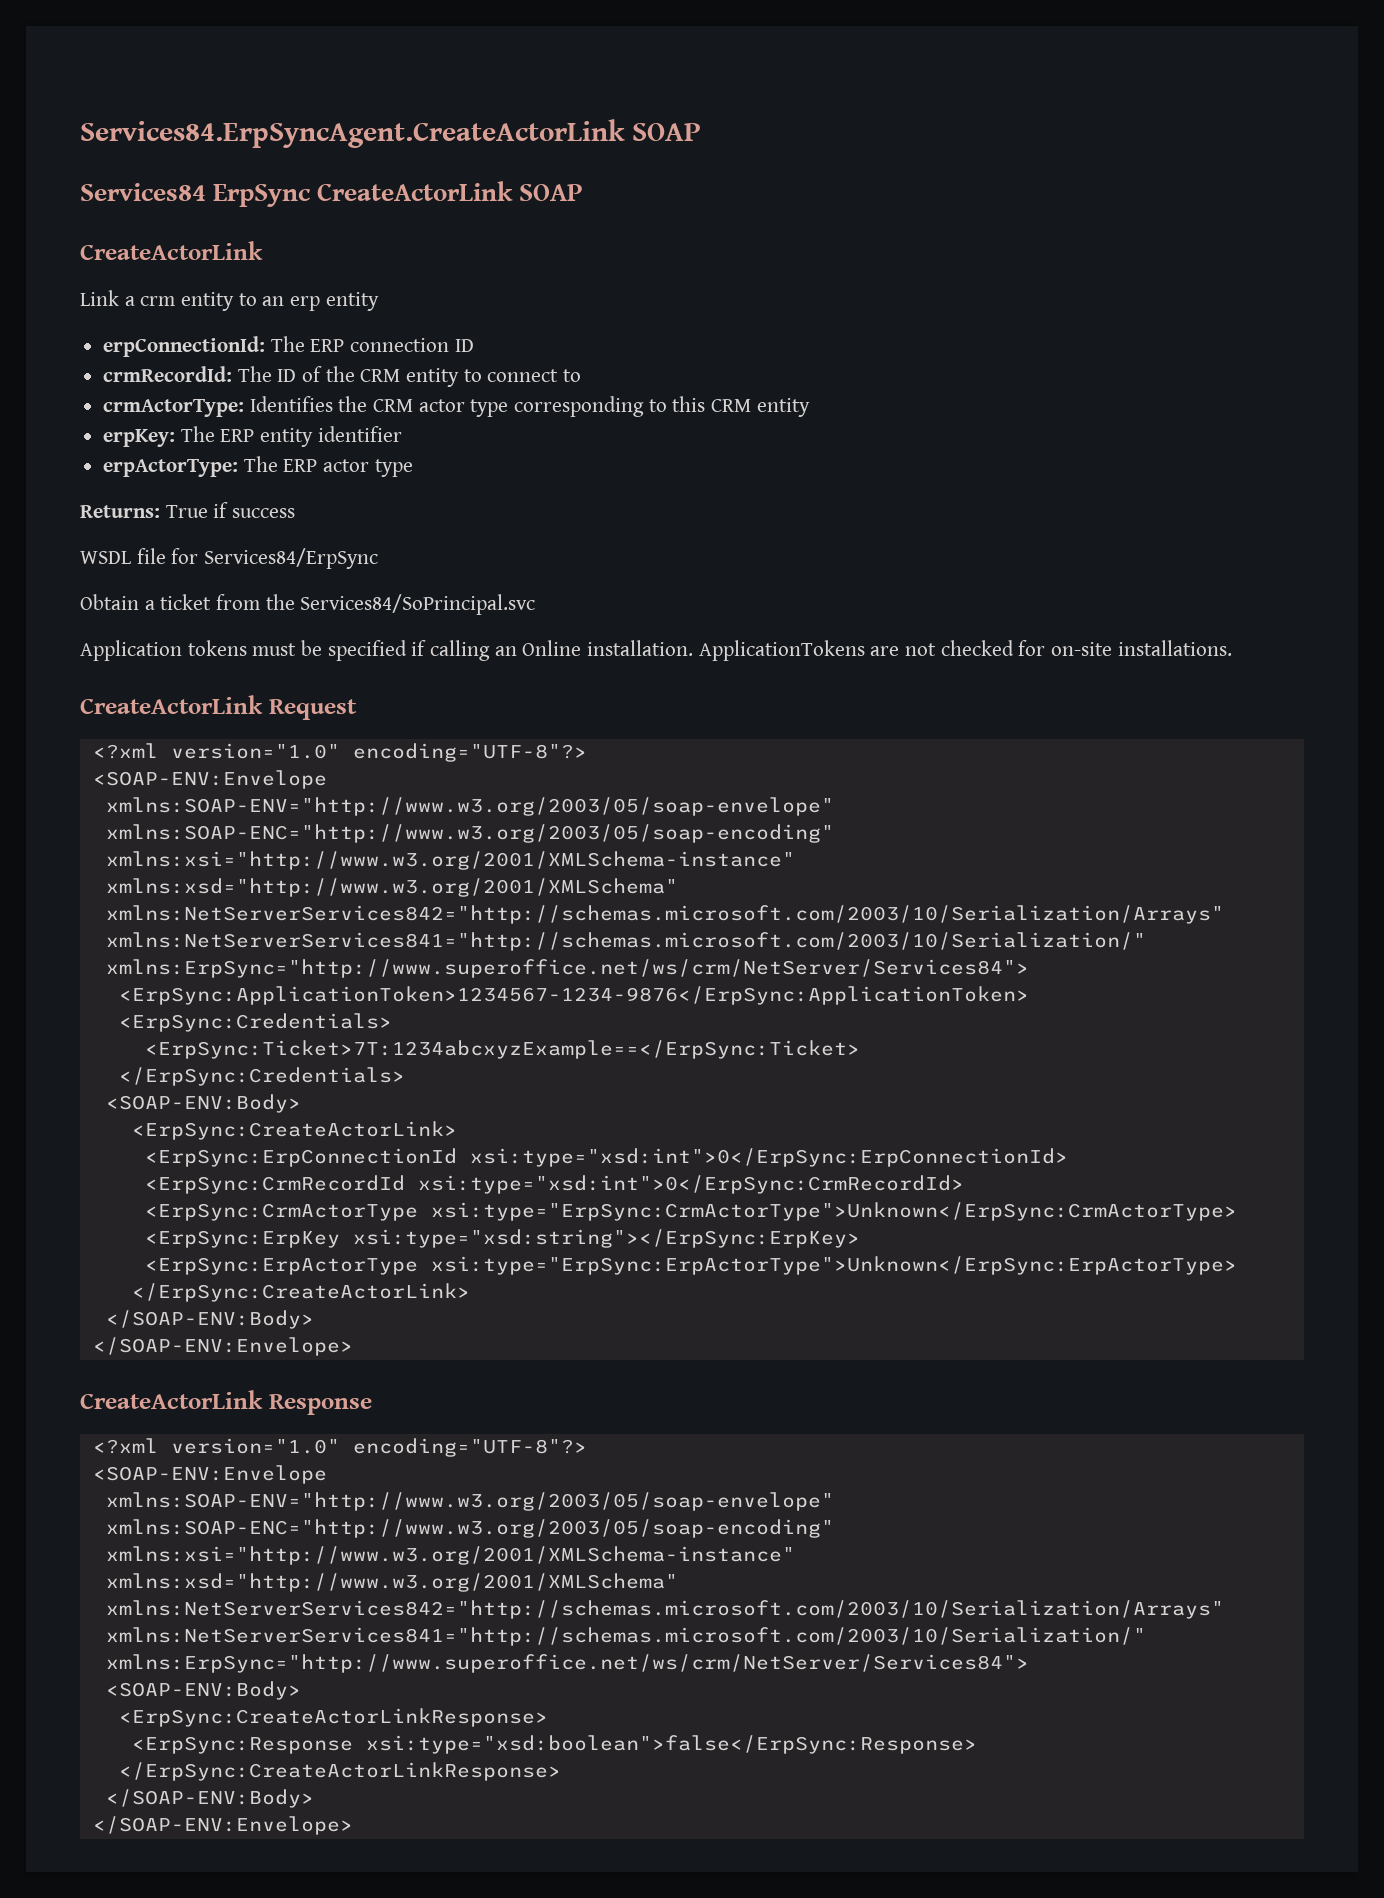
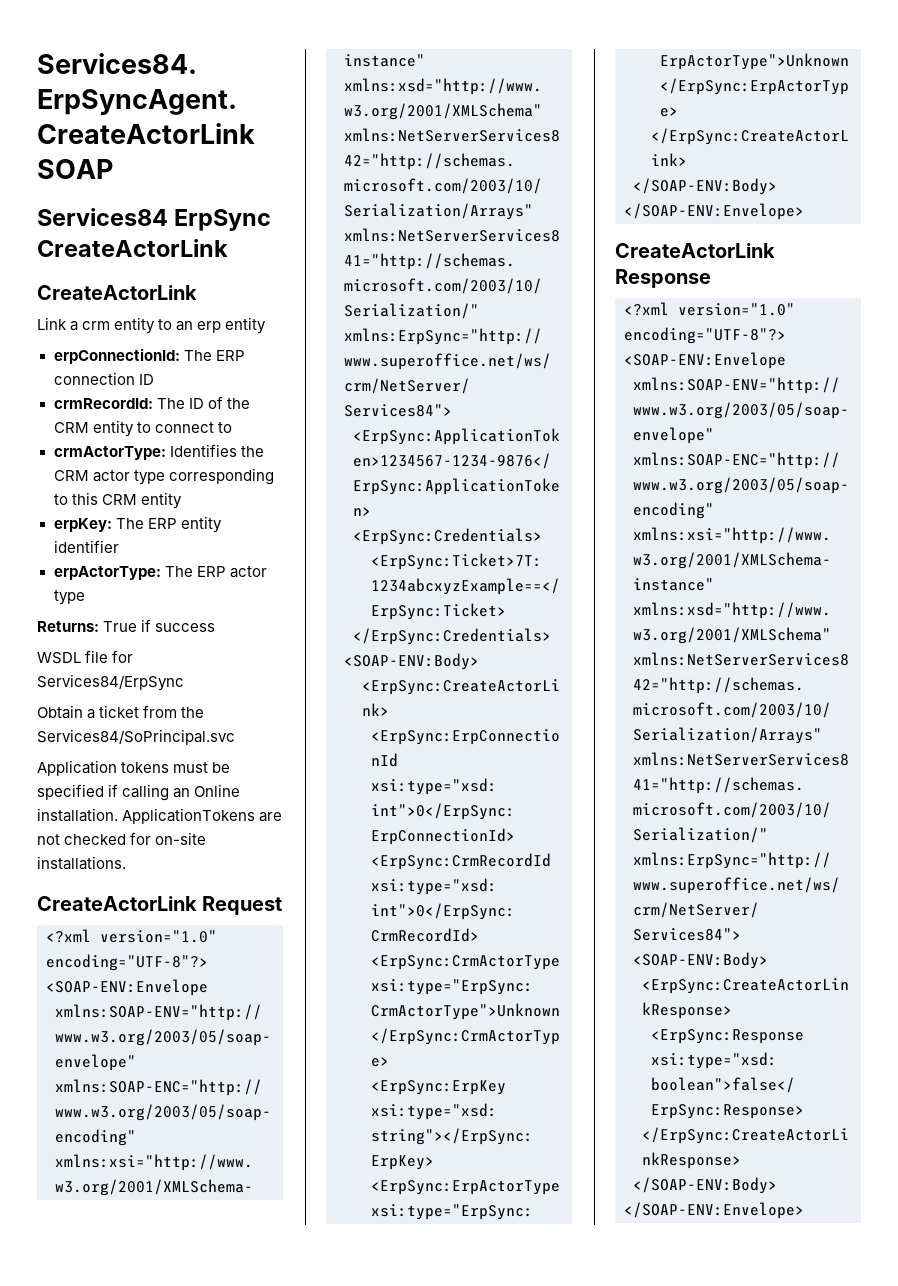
- Services84 ErpSync CreateActorLink SOAP
+ Services84 ErpSync CreateActorLink

